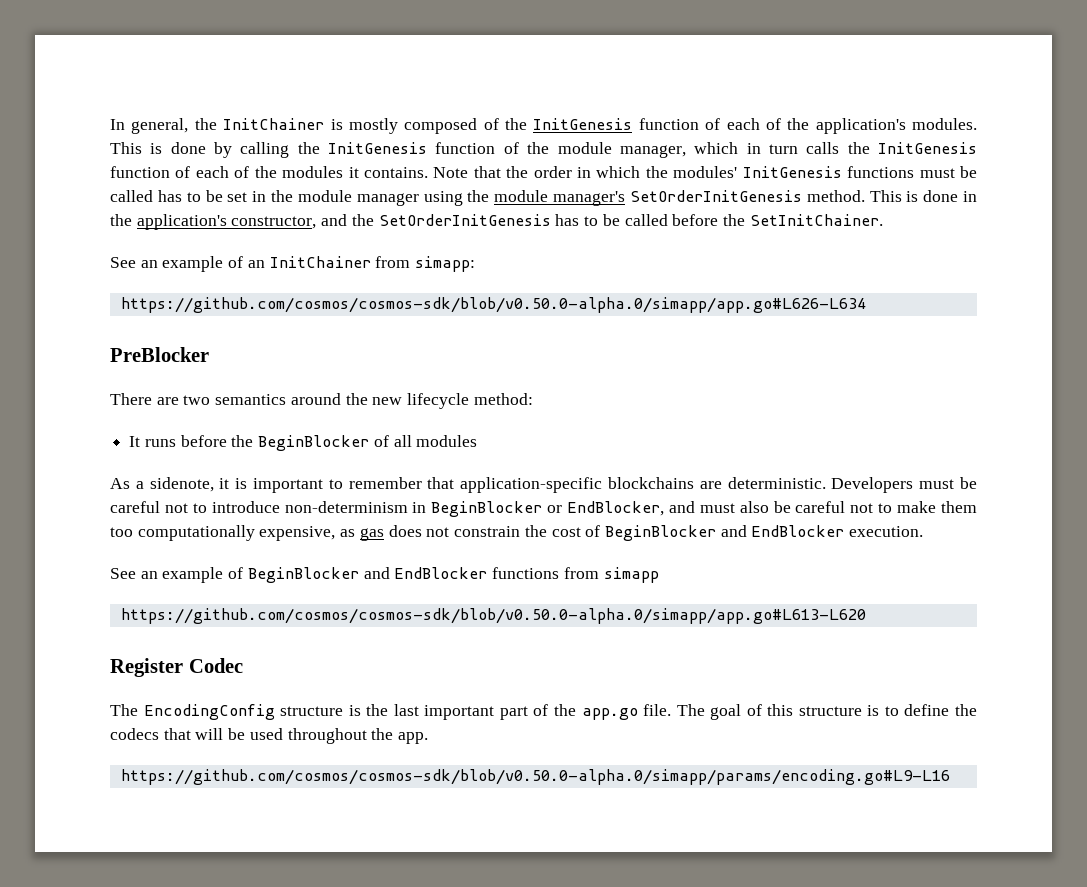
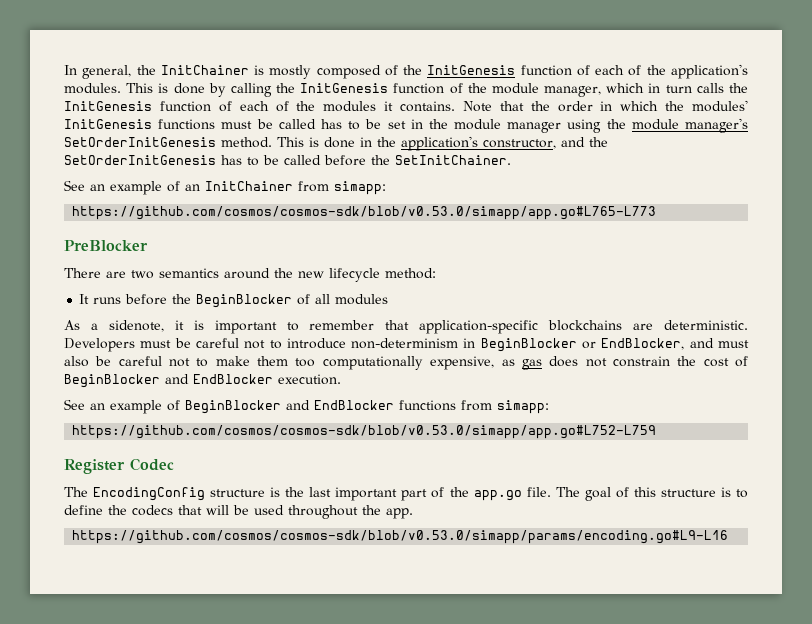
- https://github.com/cosmos/cosmos-sdk/blob/v0.50.0-alpha.0/simapp/app.go#L626-L634
+ https://github.com/cosmos/cosmos-sdk/blob/v0.53.0/simapp/app.go#L765-L773
- See an example of BeginBlocker and EndBlocker functions from simapp
- https://github.com/cosmos/cosmos-sdk/blob/v0.50.0-alpha.0/simapp/app.go#L613-L620
+ See an example of BeginBlocker and EndBlocker functions from simapp:
+ https://github.com/cosmos/cosmos-sdk/blob/v0.53.0/simapp/app.go#L752-L759
- https://github.com/cosmos/cosmos-sdk/blob/v0.50.0-alpha.0/simapp/params/encoding.go#L9-L16
+ https://github.com/cosmos/cosmos-sdk/blob/v0.53.0/simapp/params/encoding.go#L9-L16

